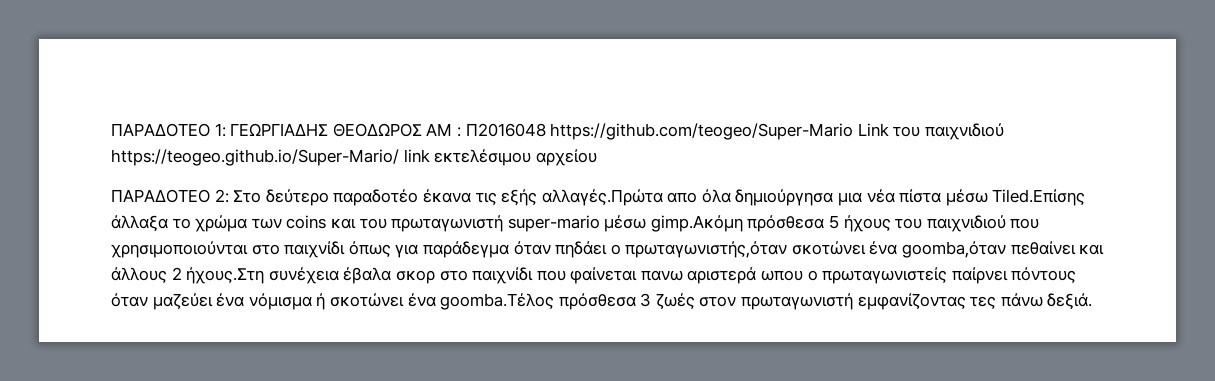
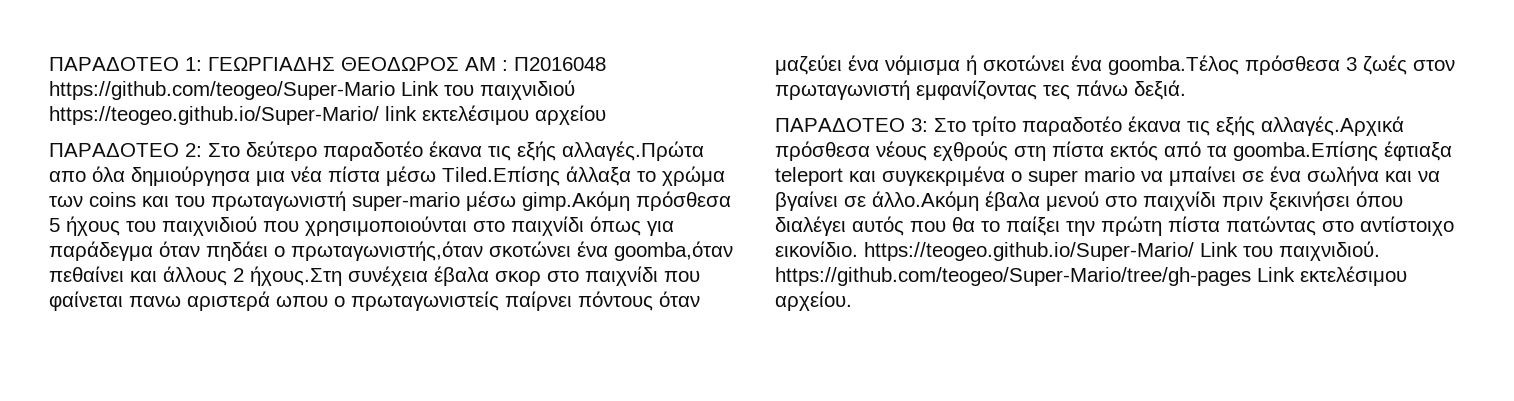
+ ΠΑΡΑΔΟΤΕΟ 3: Στο τρίτο παραδοτέο έκανα τις εξής αλλαγές.Αρχικά πρόσθεσα νέους εχθρούς στη πίστα εκτός από τα goomba.Επίσης έφτιαξα teleport και συγκεκριμένα ο super mario να μπαίνει σε ένα σωλήνα και να βγαίνει σε άλλο.Ακόμη έβαλα μενού στο παιχνίδι πριν ξεκινήσει όπου διαλέγει αυτός που θα το παίξει την πρώτη πίστα πατώντας στο αντίστοιχο εικονίδιο. https://teogeo.github.io/Super-Mario/ Link του παιχνιδιού. https://github.com/teogeo/Super-Mario/tree/gh-pages Link εκτελέσιμου αρχείου.

